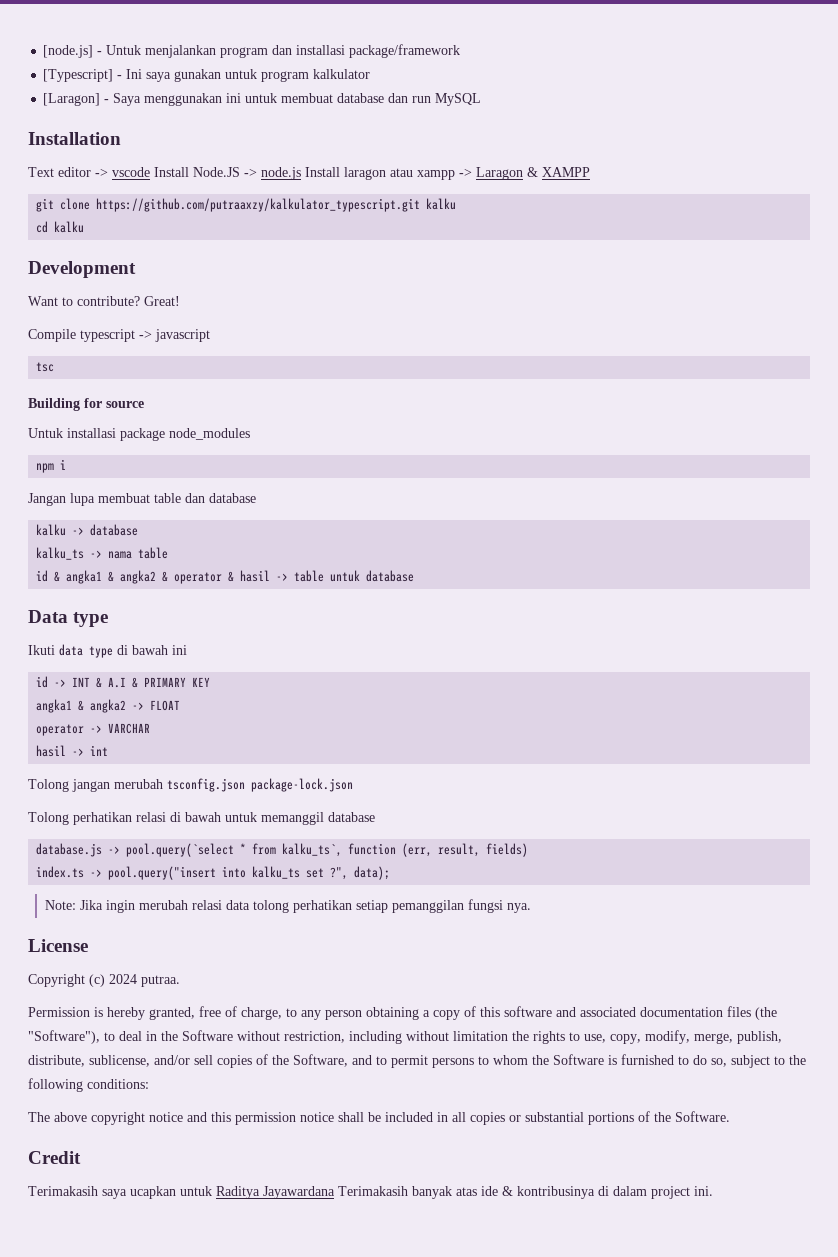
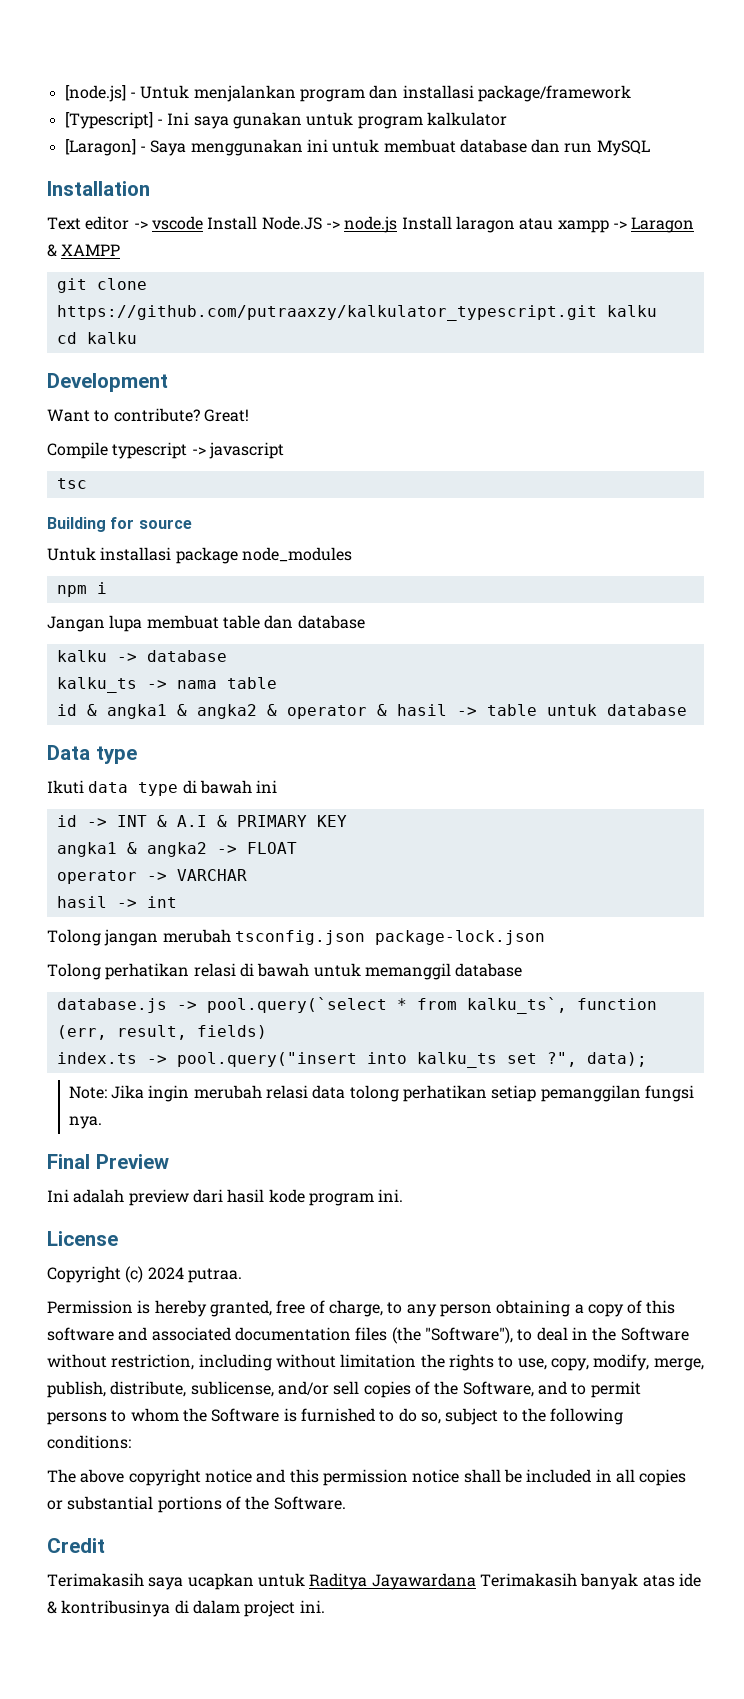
+ Final Preview
+ Ini adalah preview dari hasil kode program ini.

